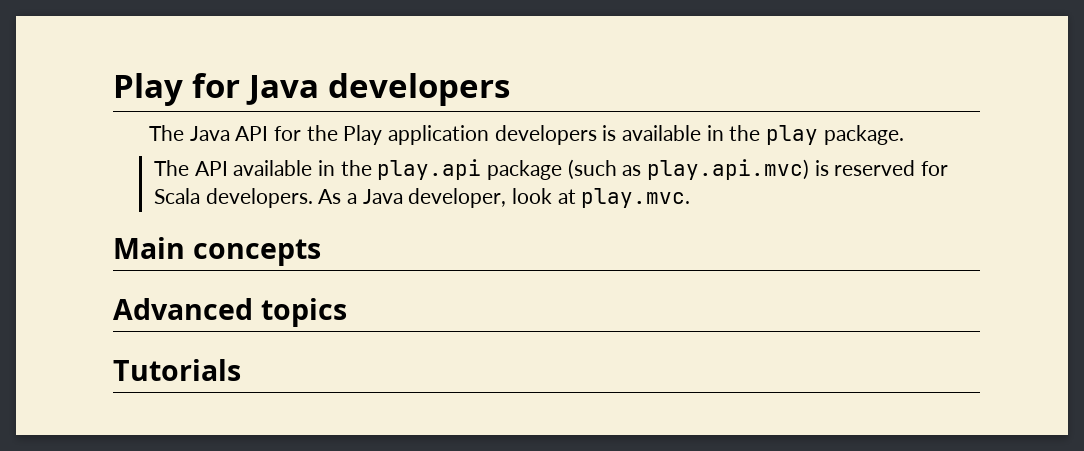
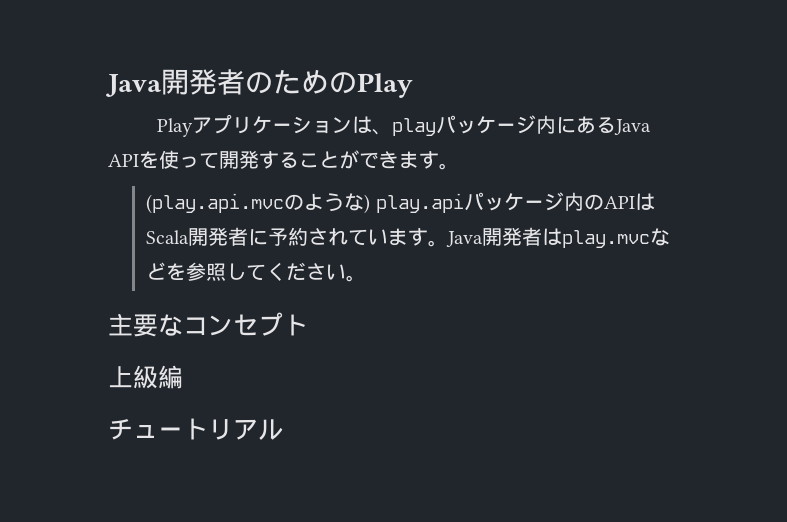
- Play for Java developers
- The Java API for the Play application developers is available in the play package.
- The API available in the play.api package (such as play.api.mvc) is reserved for Scala developers. As a Java developer, look at play.mvc.
- Main concepts
- Advanced topics
- Tutorials
+ Java開発者のためのPlay
+ Playアプリケーションは、playパッケージ内にあるJava APIを使って開発することができます。
+ (play.api.mvcのような) play.apiパッケージ内のAPIはScala開発者に予約されています。Java開発者はplay.mvcなどを参照してください。
+ 主要なコンセプト
+ 上級編
+ チュートリアル

